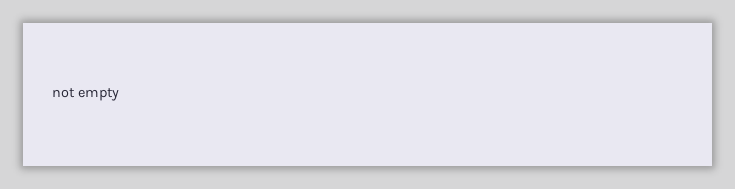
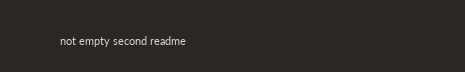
- not empty
+ not empty second readme

